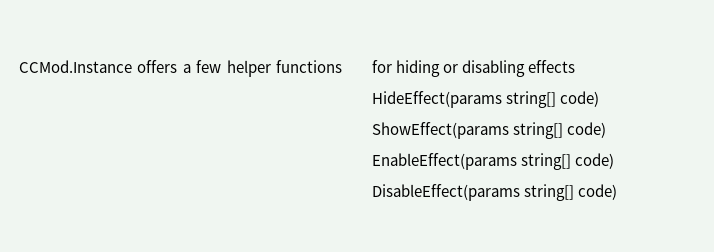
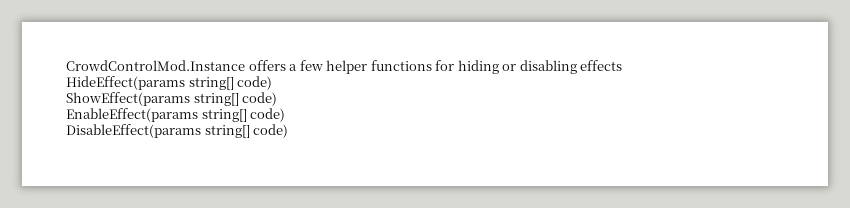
- CCMod.Instance offers a few helper functions for hiding or disabling effects
+ CrowdControlMod.Instance offers a few helper functions for hiding or disabling effects

